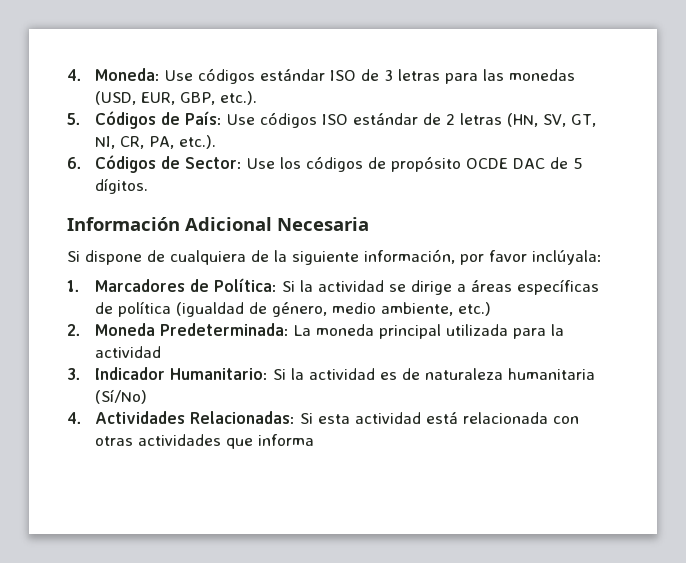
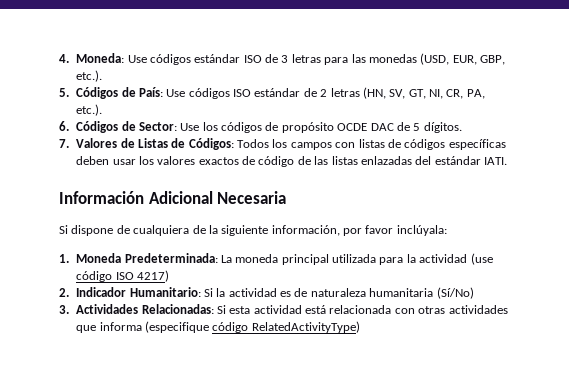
+ 7. Valores de Listas de Códigos: Todos los campos con listas de códigos específicas deben usar los valores exactos de código de las listas enlazadas del estándar IATI.
- 1. Marcadores de Política: Si la actividad se dirige a áreas específicas de política (igualdad de género, medio ambiente, etc.)
- 2. Moneda Predeterminada: La moneda principal utilizada para la actividad
- 3. Indicador Humanitario: Si la actividad es de naturaleza humanitaria (Sí/No)
+ 1. Moneda Predeterminada: La moneda principal utilizada para la actividad (use código ISO 4217)
+ 2. Indicador Humanitario: Si la actividad es de naturaleza humanitaria (Sí/No)
- 4. Actividades Relacionadas: Si esta actividad está relacionada con otras actividades que informa
+ 3. Actividades Relacionadas: Si esta actividad está relacionada con otras actividades que informa (especifique código RelatedActivityType)

